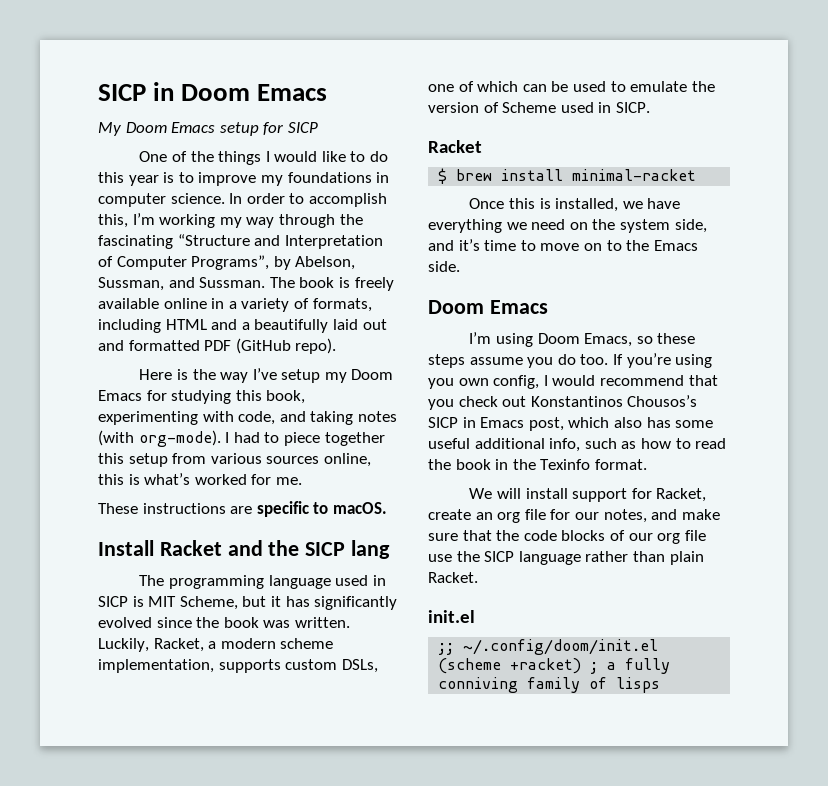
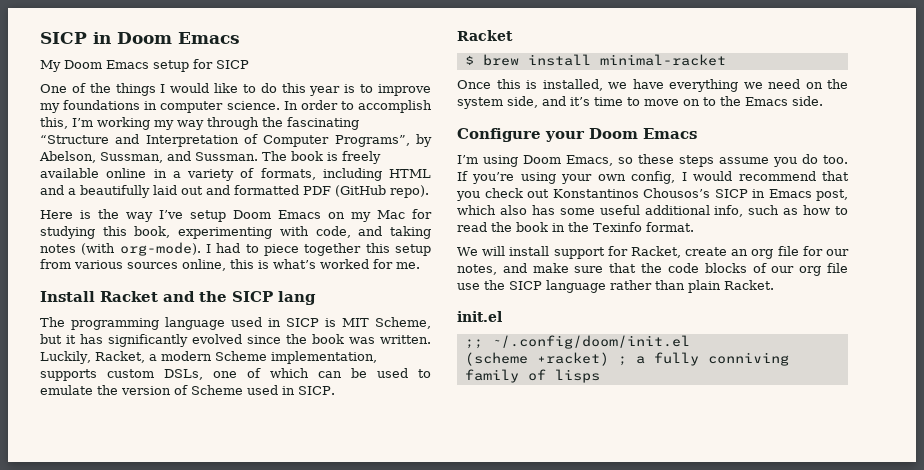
- Here is the way I’ve setup my Doom Emacs for studying this book, experimenting with code, and taking notes (with org-mode).
+ Here is the way I’ve setup Doom Emacs on my Mac for studying this book, experimenting with code, and taking notes (with org-mode).
- These instructions are specific to macOS.
- Luckily, Racket, a modern scheme implementation, supports custom DSLs, one of which can be used to emulate the version of Scheme used in SICP.
+ Luckily, Racket, a modern Scheme implementation, supports custom DSLs, one of which can be used to emulate the version of Scheme used in SICP.
  Once this is installed, we have everything we need on the system side, and it’s time to move on to the Emacs side.
- Doom Emacs
+ Configure your Doom Emacs
- If you’re using you own config, I would recommend that you check out Konstantinos Chousos’s SICP in Emacs post, which also has some useful additional info, such as how to read the book in the Texinfo format.
+ If you’re using your own config, I would recommend that you check out Konstantinos Chousos’s SICP in Emacs post, which also has some useful additional info, such as how to read the book in the Texinfo format.

